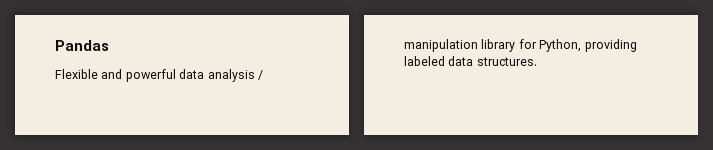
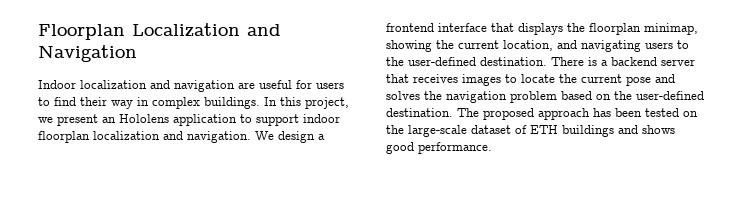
- Pandas
- Flexible and powerful data analysis / manipulation library for Python, providing labeled data structures.
+ Floorplan Localization and Navigation
+ Indoor localization and navigation are useful for users to find their way in complex buildings. In this project, we present an Hololens application to support indoor floorplan localization and navigation. We design a frontend interface that displays the floorplan minimap, showing the current location, and navigating users to the user-defined destination. There is a backend server that receives images to locate the current pose and solves the navigation problem based on the user-defined destination. The proposed approach has been tested on the large-scale dataset of ETH buildings and shows good performance.

